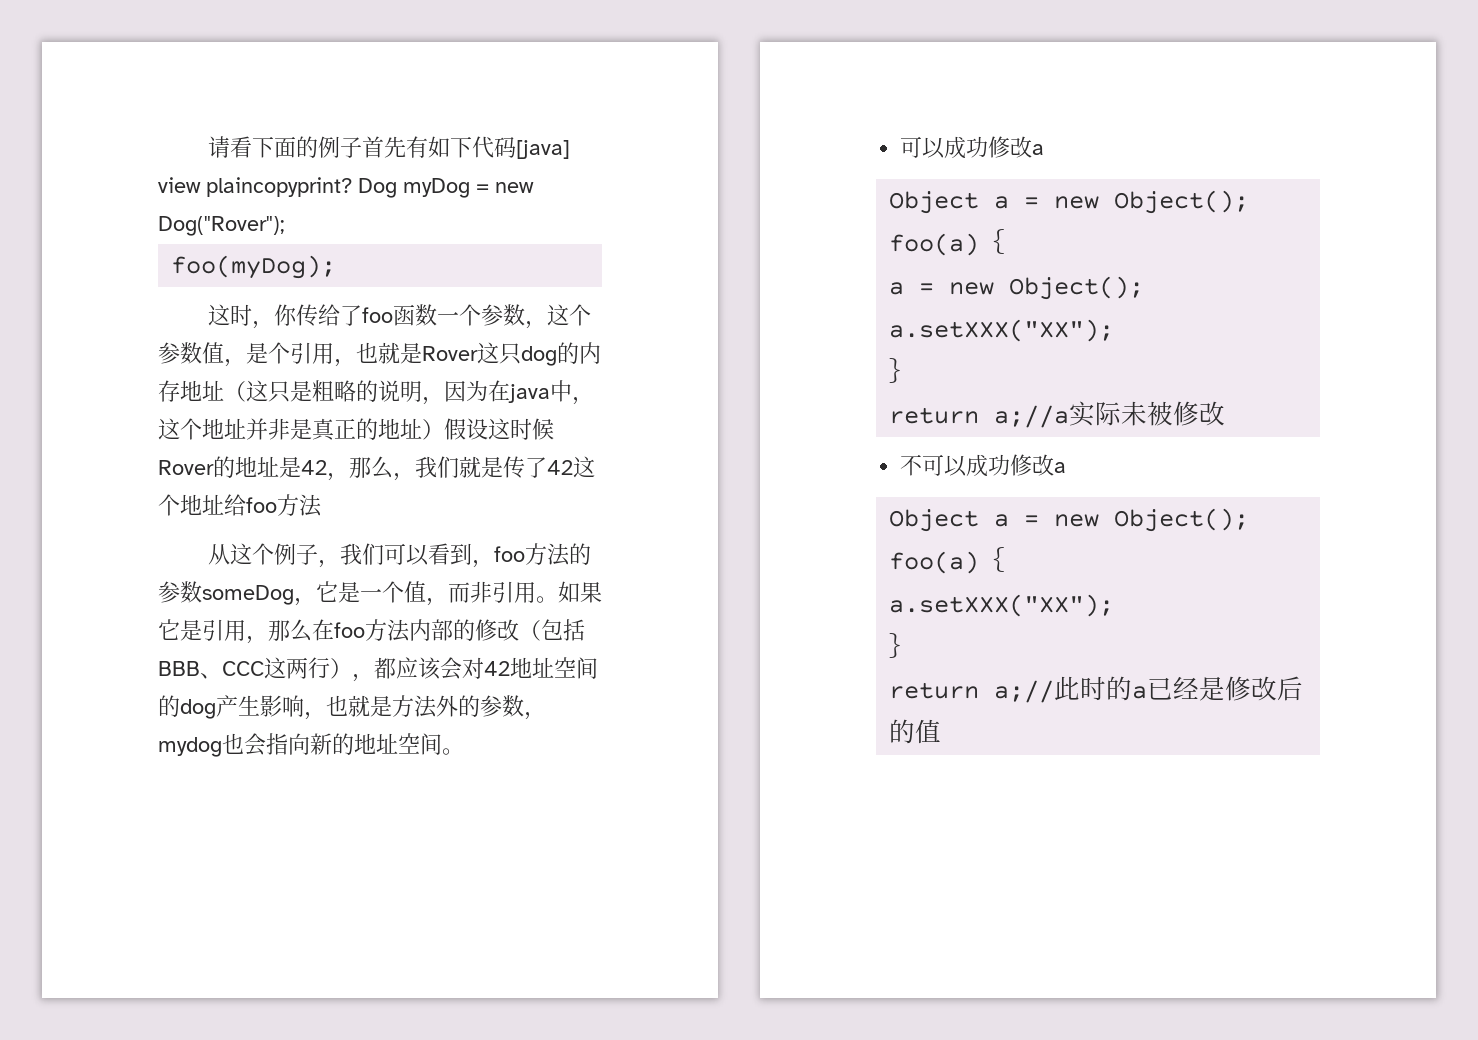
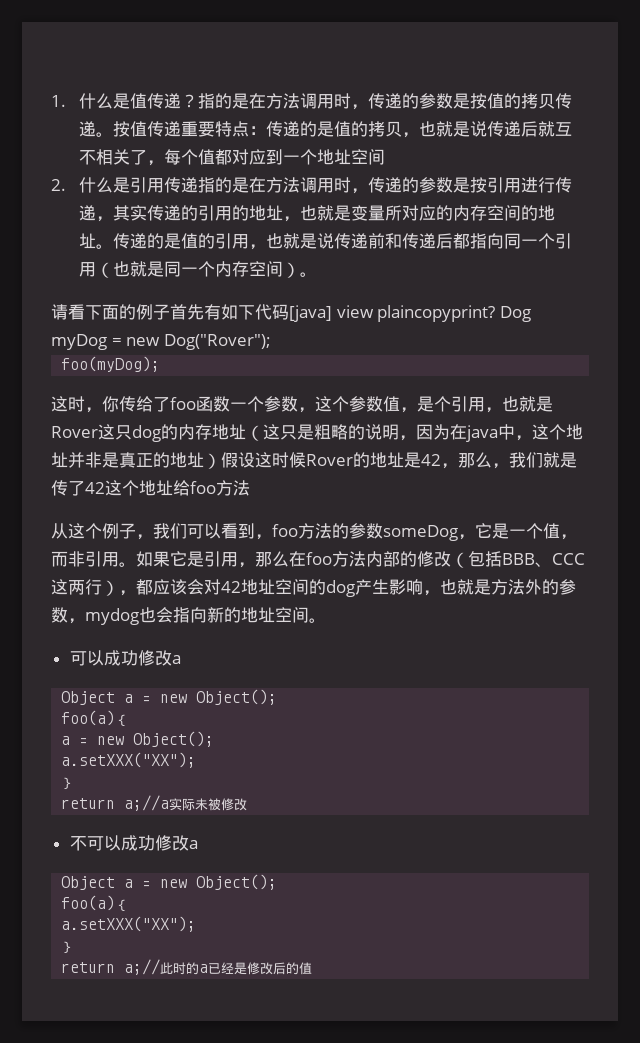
+ 1.什么是值传递？指的是在方法调用时，传递的参数是按值的拷贝传递。按值传递重要特点：传递的是值的拷贝，也就是说传递后就互不相关了，每个值都对应到一个地址空间
+ 2.什么是引用传递指的是在方法调用时，传递的参数是按引用进行传递，其实传递的引用的地址，也就是变量所对应的内存空间的地址。传递的是值的引用，也就是说传递前和传递后都指向同一个引用（也就是同一个内存空间）。

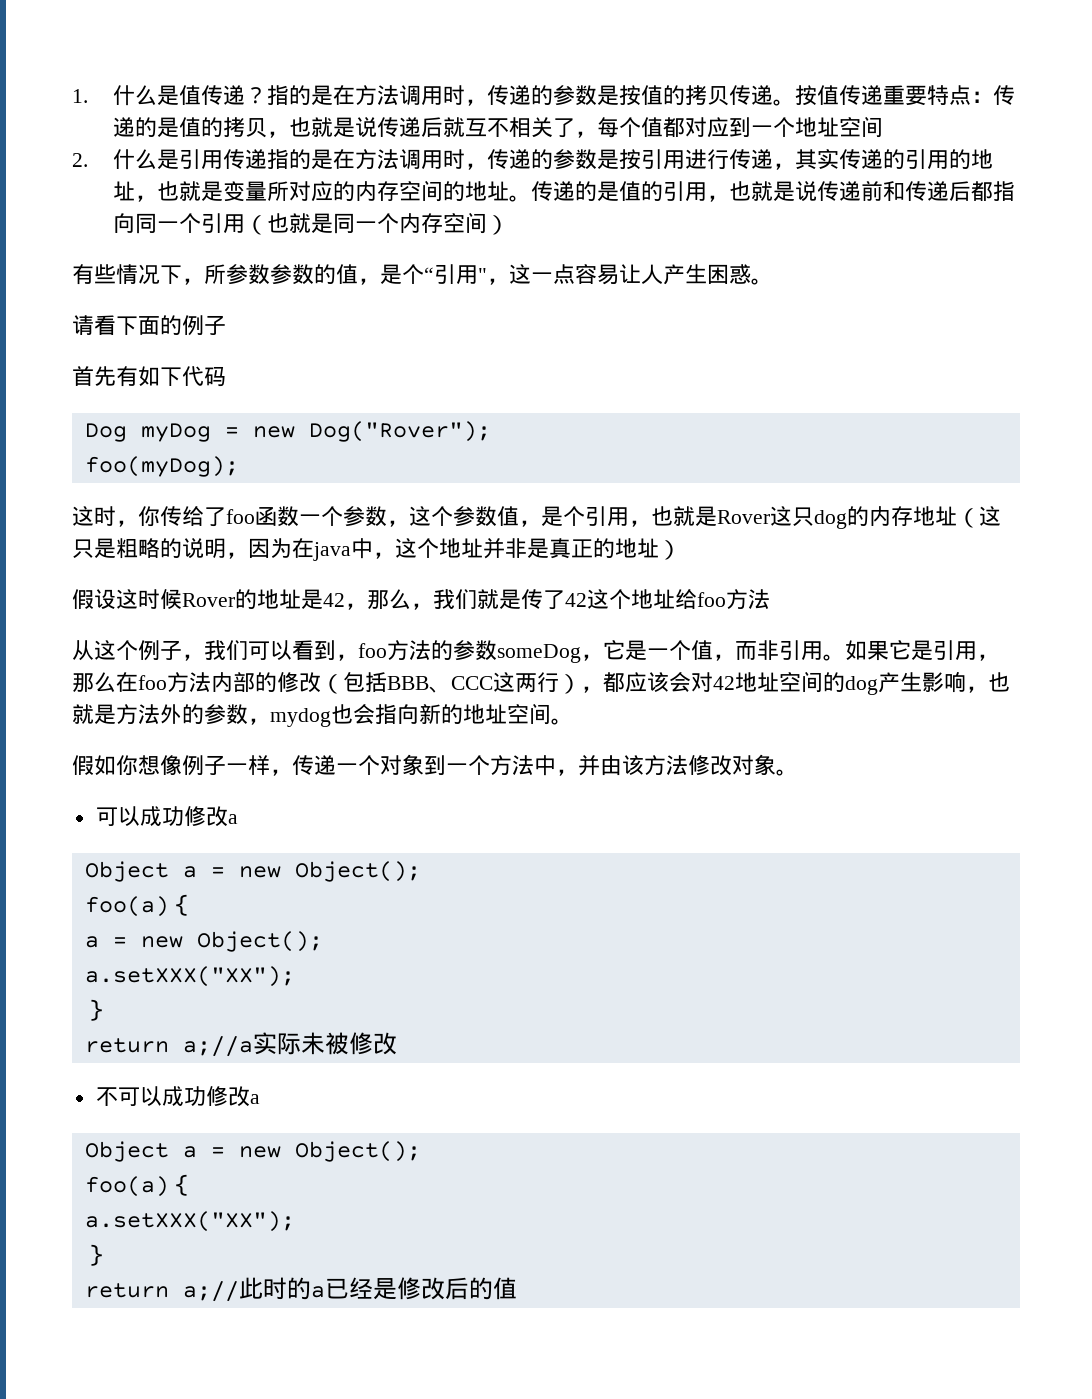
- 传递的是值的引用，也就是说传递前和传递后都指向同一个引用（也就是同一个内存空间）。
+ 传递的是值的引用，也就是说传递前和传递后都指向同一个引用（也就是同一个内存空间）
+ 有些情况下，所参数参数的值，是个“引用"，这一点容易让人产生困惑。
- 请看下面的例子首先有如下代码[java] view plaincopyprint? Dog myDog = new Dog("Rover");
+ 请看下面的例子
+ 首先有如下代码
+ Dog myDog = new Dog("Rover");
- 这时，你传给了foo函数一个参数，这个参数值，是个引用，也就是Rover这只dog的内存地址（这只是粗略的说明，因为在java中，这个地址并非是真正的地址）假设这时候Rover的地址是42，那么，我们就是传了42这个地址给foo方法
+ 这时，你传给了foo函数一个参数，这个参数值，是个引用，也就是Rover这只dog的内存地址（这只是粗略的说明，因为在java中，这个地址并非是真正的地址）
+ 假设这时候Rover的地址是42，那么，我们就是传了42这个地址给foo方法
+ 假如你想像例子一样，传递一个对象到一个方法中，并由该方法修改对象。

